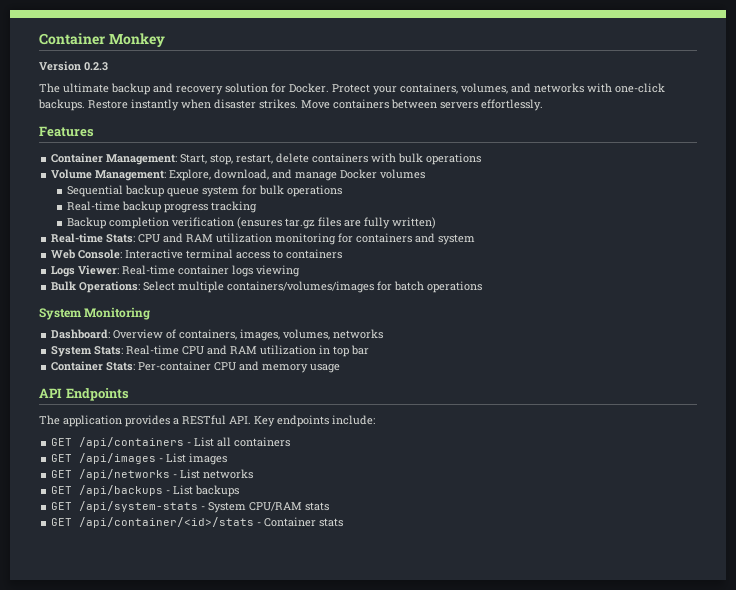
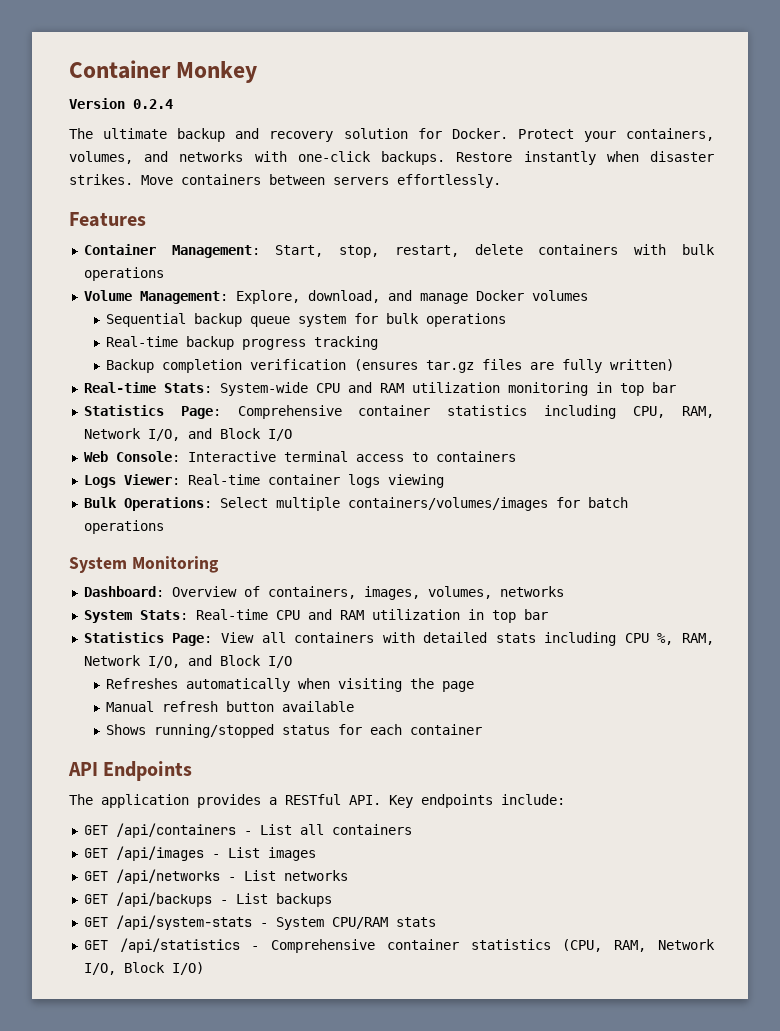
- Version 0.2.3
+ Version 0.2.4
- Real-time Stats: CPU and RAM utilization monitoring for containers and system
+ Real-time Stats: System-wide CPU and RAM utilization monitoring in top bar
+ Statistics Page: Comprehensive container statistics including CPU, RAM, Network I/O, and Block I/O
- Container Stats: Per-container CPU and memory usage
+ Statistics Page: View all containers with detailed stats including CPU %, RAM, Network I/O, and Block I/O
+ Refreshes automatically when visiting the page
+ Manual refresh button available
+ Shows running/stopped status for each container
- GET /api/container/<id>/stats - Container stats
+ GET /api/statistics - Comprehensive container statistics (CPU, RAM, Network I/O, Block I/O)

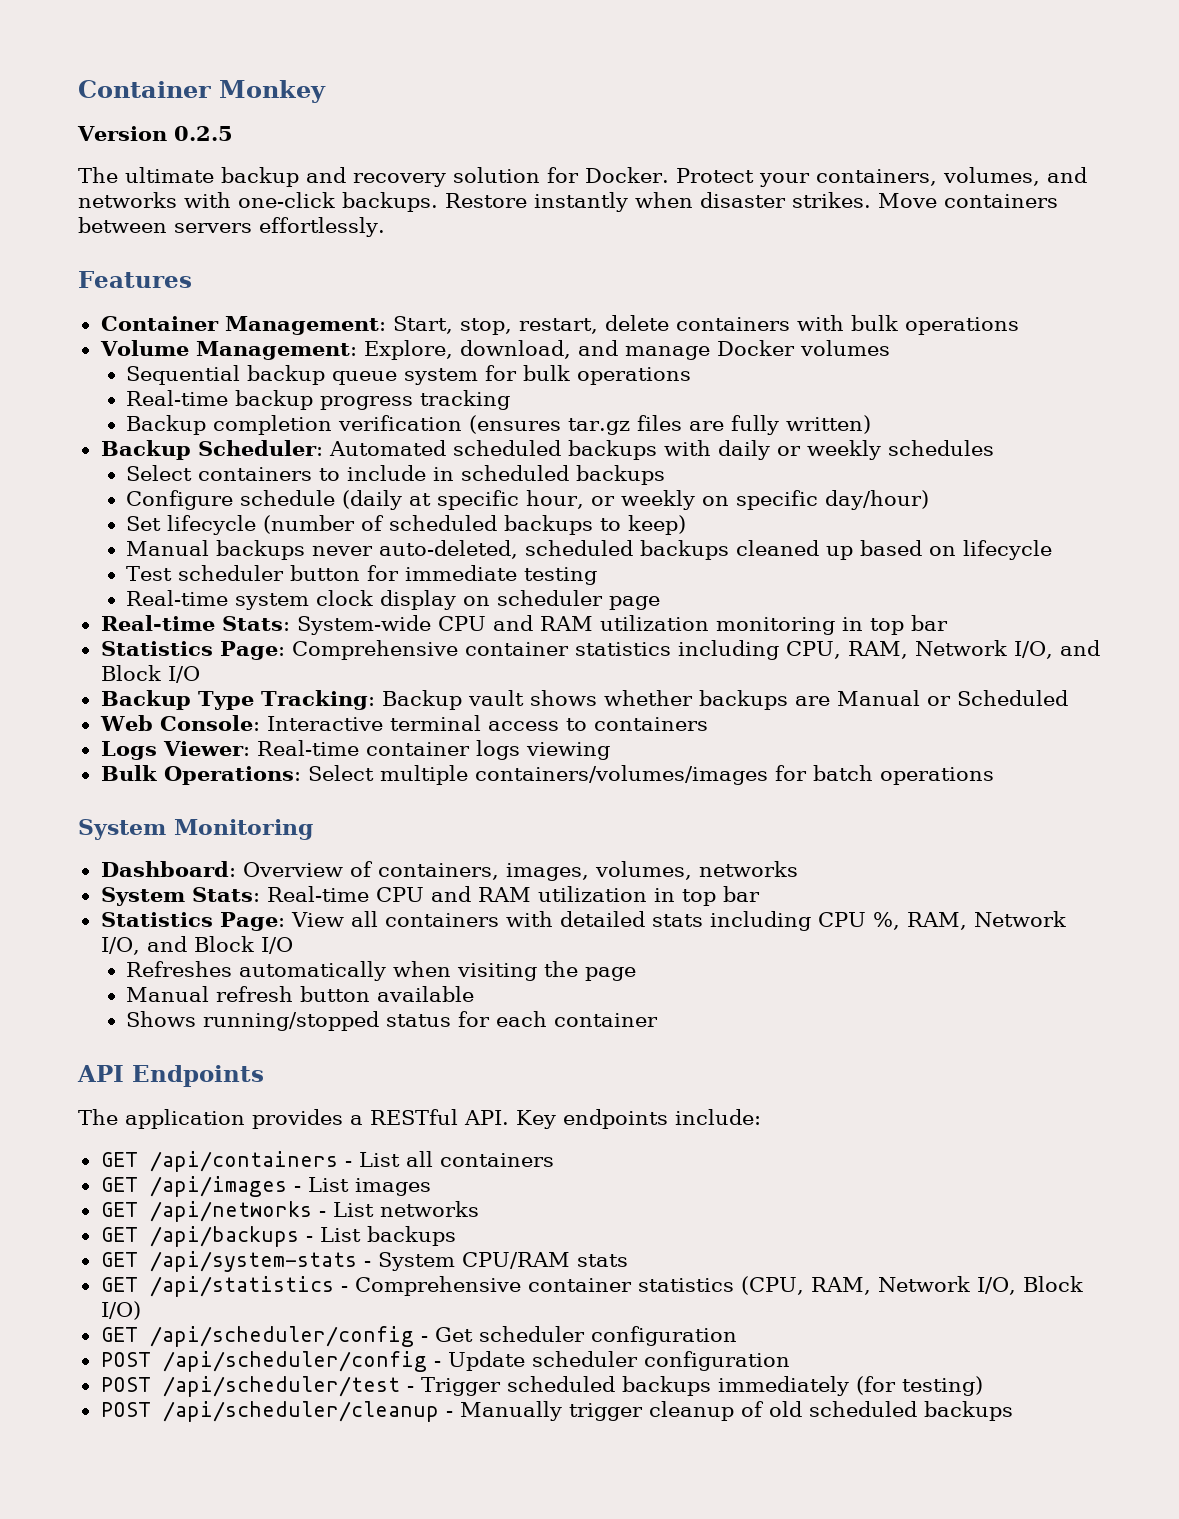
- Version 0.2.4
+ Version 0.2.5
+ Backup Scheduler: Automated scheduled backups with daily or weekly schedules
+ Select containers to include in scheduled backups
+ Configure schedule (daily at specific hour, or weekly on specific day/hour)
+ Set lifecycle (number of scheduled backups to keep)
+ Manual backups never auto-deleted, scheduled backups cleaned up based on lifecycle
+ Test scheduler button for immediate testing
+ Real-time system clock display on scheduler page
+ Backup Type Tracking: Backup vault shows whether backups are Manual or Scheduled
+ GET /api/scheduler/config - Get scheduler configuration
+ POST /api/scheduler/config - Update scheduler configuration
+ POST /api/scheduler/test - Trigger scheduled backups immediately (for testing)
+ POST /api/scheduler/cleanup - Manually trigger cleanup of old scheduled backups

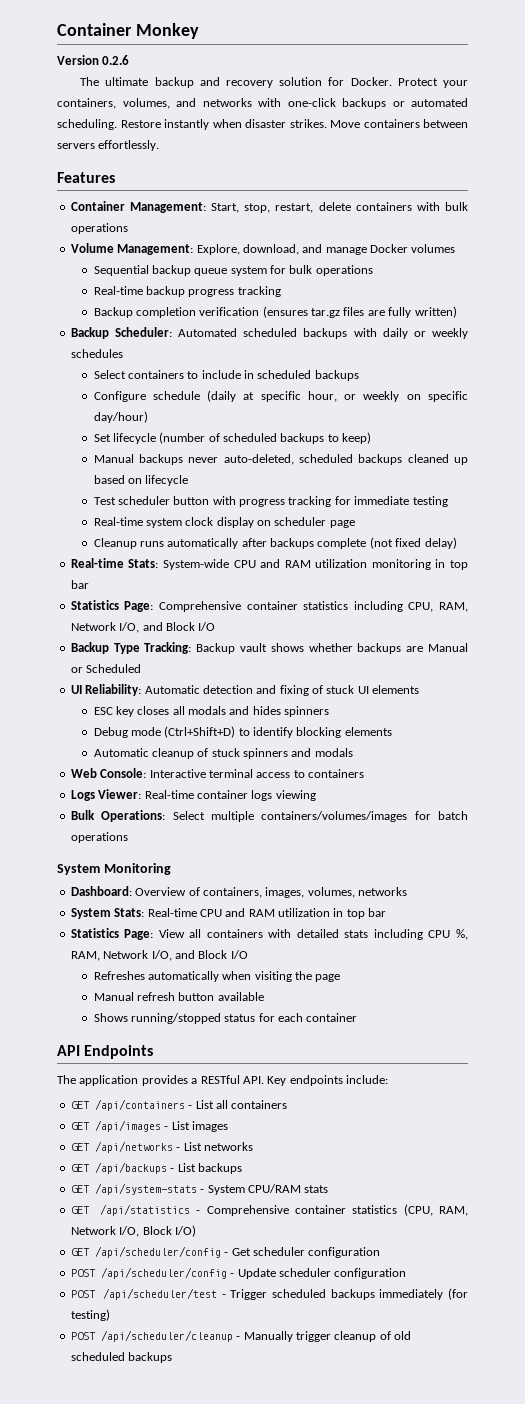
- Version 0.2.5
+ Version 0.2.6
- Protect your containers, volumes, and networks with one-click backups.
+ Protect your containers, volumes, and networks with one-click backups or automated scheduling.
- Test scheduler button for immediate testing
+ Test scheduler button with progress tracking for immediate testing
+ Cleanup runs automatically after backups complete (not fixed delay)
+ UI Reliability: Automatic detection and fixing of stuck UI elements
+ ESC key closes all modals and hides spinners
+ Debug mode (Ctrl+Shift+D) to identify blocking elements
+ Automatic cleanup of stuck spinners and modals

